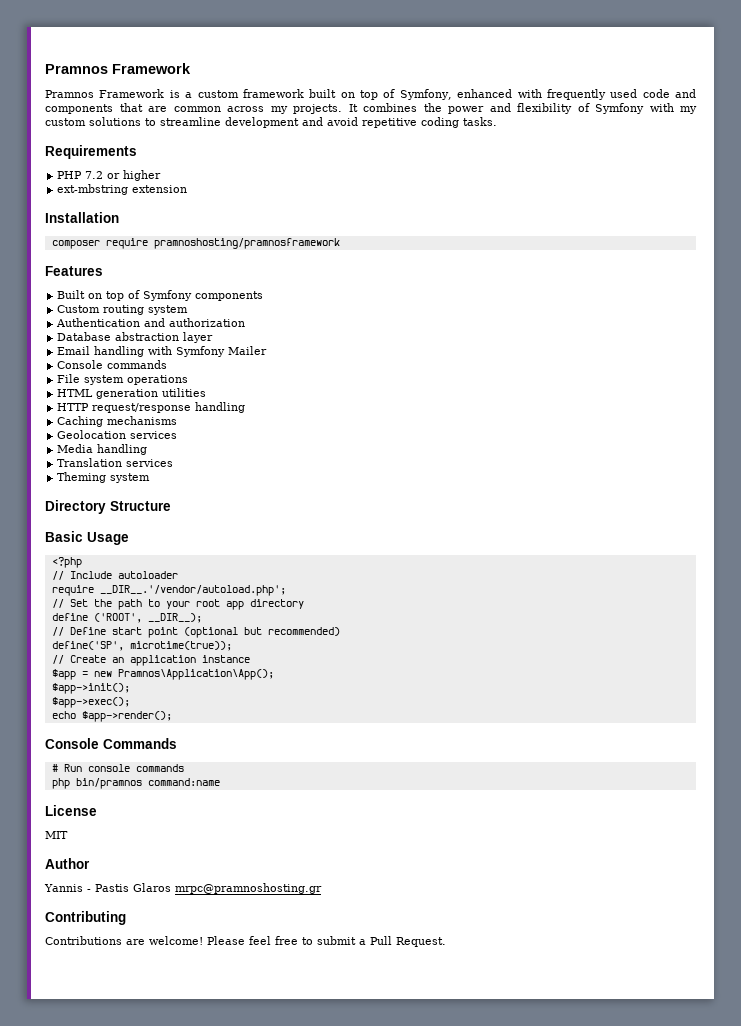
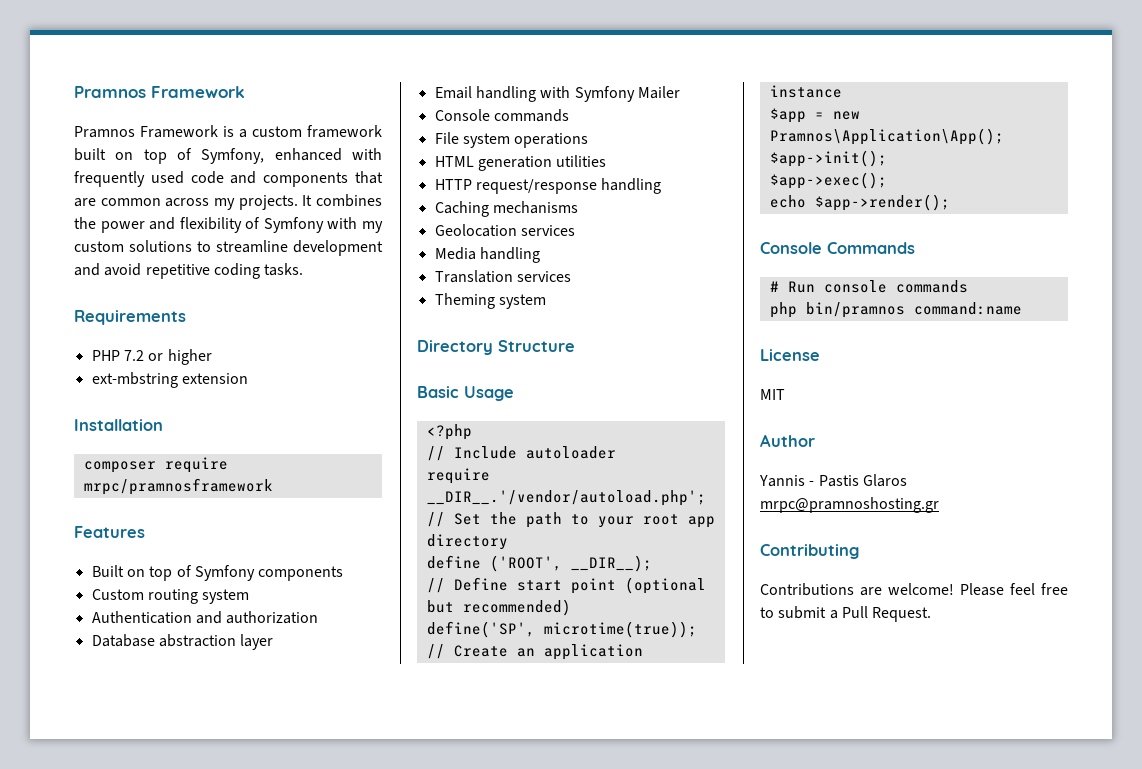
- composer require pramnoshosting/pramnosframework
+ composer require mrpc/pramnosframework

